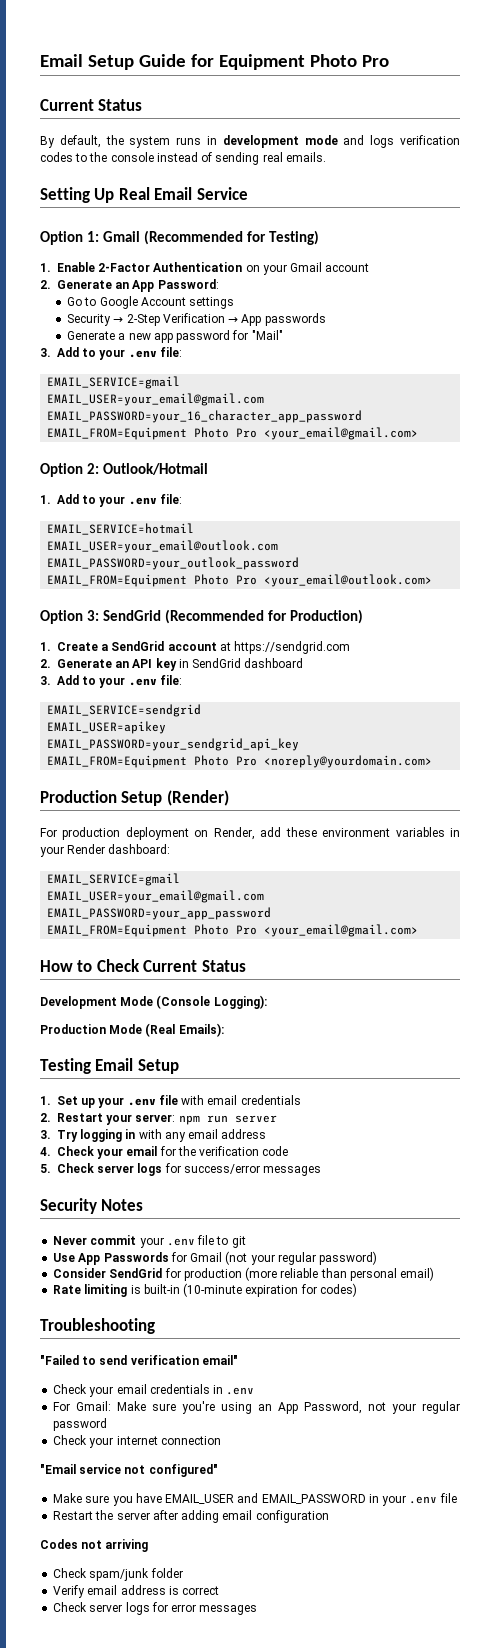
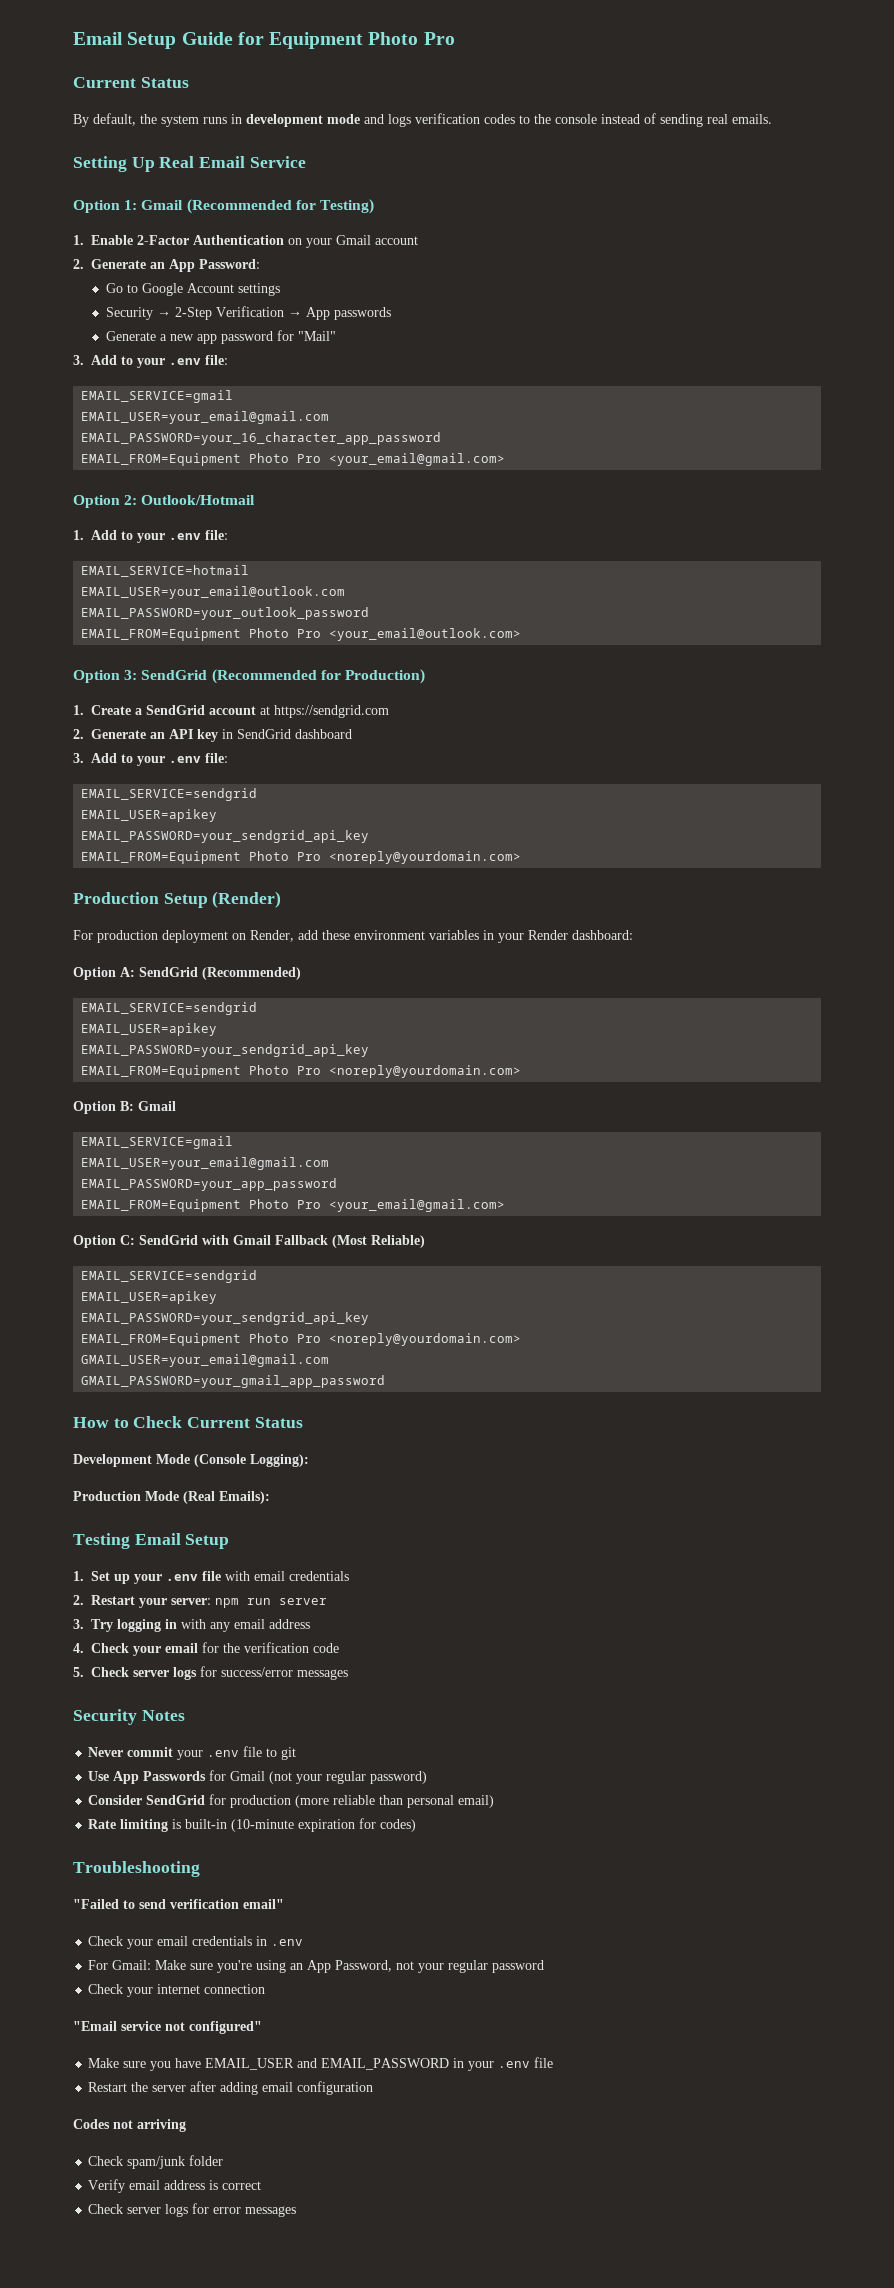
+ Option A: SendGrid (Recommended)
+ EMAIL_SERVICE=sendgrid
+ EMAIL_USER=apikey
+ EMAIL_PASSWORD=your_sendgrid_api_key
+ EMAIL_FROM=Equipment Photo Pro <noreply@yourdomain.com>
+ Option B: Gmail
+ Option C: SendGrid with Gmail Fallback (Most Reliable)
+ EMAIL_SERVICE=sendgrid
+ EMAIL_USER=apikey
+ EMAIL_PASSWORD=your_sendgrid_api_key
+ EMAIL_FROM=Equipment Photo Pro <noreply@yourdomain.com>
+ GMAIL_USER=your_email@gmail.com
+ GMAIL_PASSWORD=your_gmail_app_password

